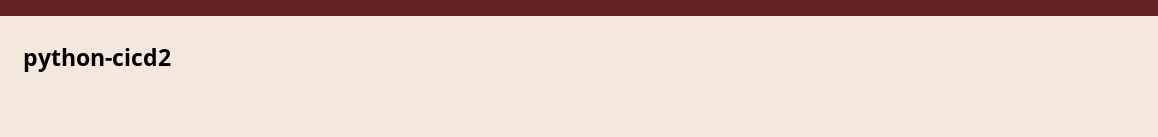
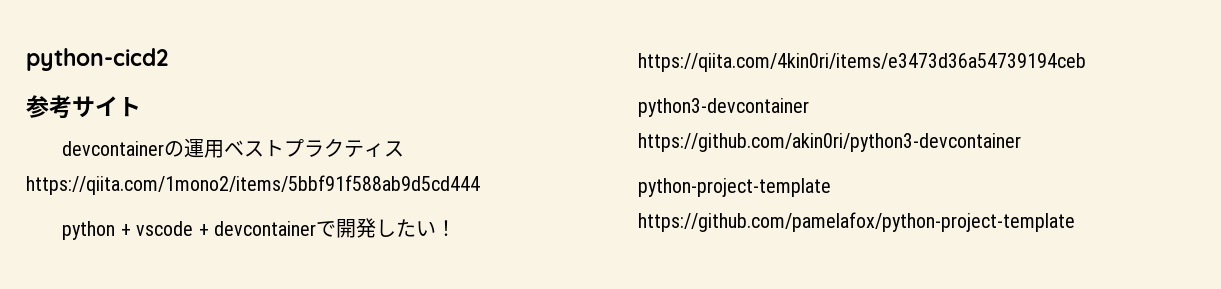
+ 参考サイト
+ devcontainerの運用ベストプラクティスhttps://qiita.com/1mono2/items/5bbf91f588ab9d5cd444
+ python + vscode + devcontainerで開発したい！https://qiita.com/4kin0ri/items/e3473d36a54739194ceb
+ python3-devcontainer https://github.com/akin0ri/python3-devcontainer
+ python-project-template https://github.com/pamelafox/python-project-template

